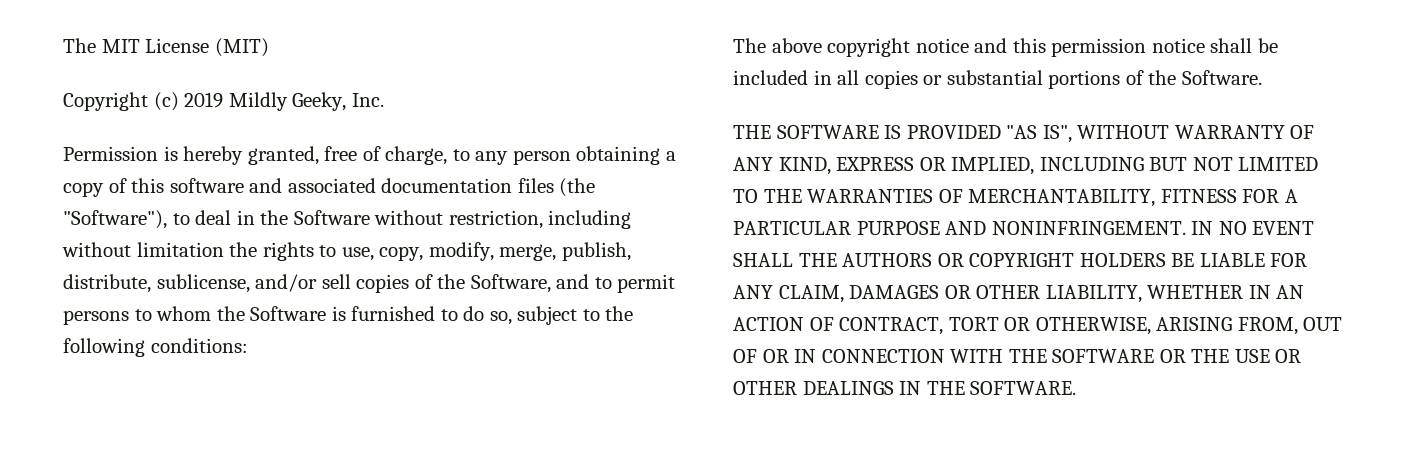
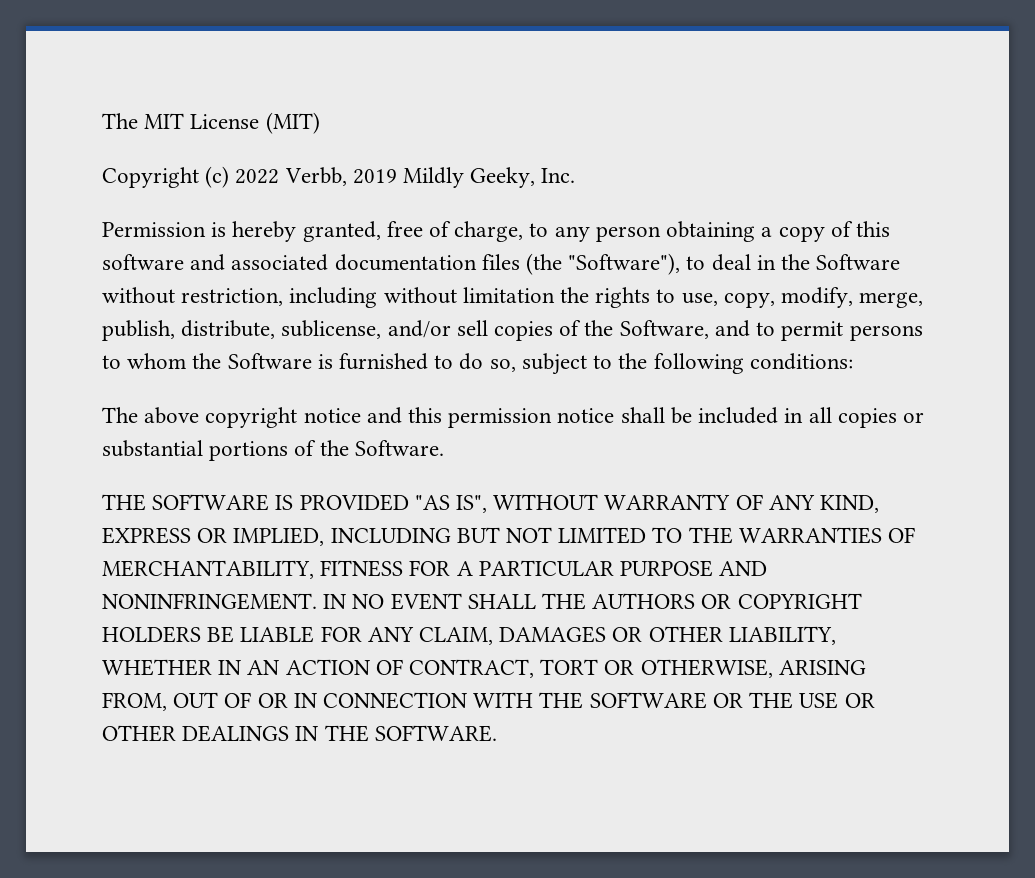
- Copyright (c) 2019 Mildly Geeky, Inc.
+ Copyright (c) 2022 Verbb, 2019 Mildly Geeky, Inc.

